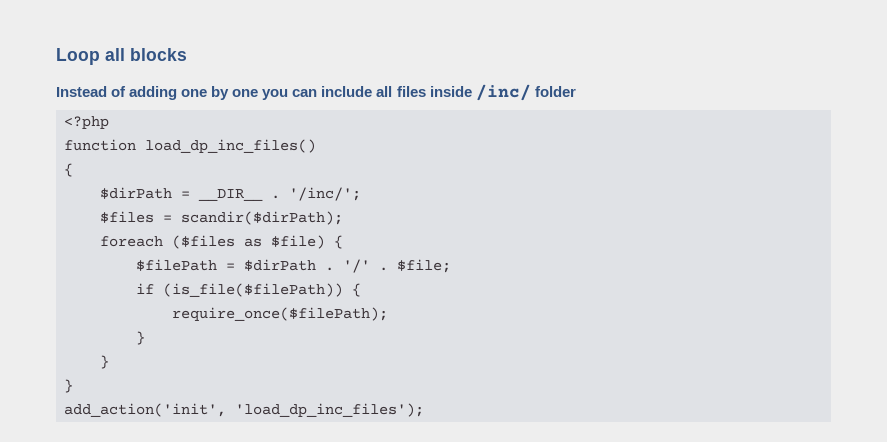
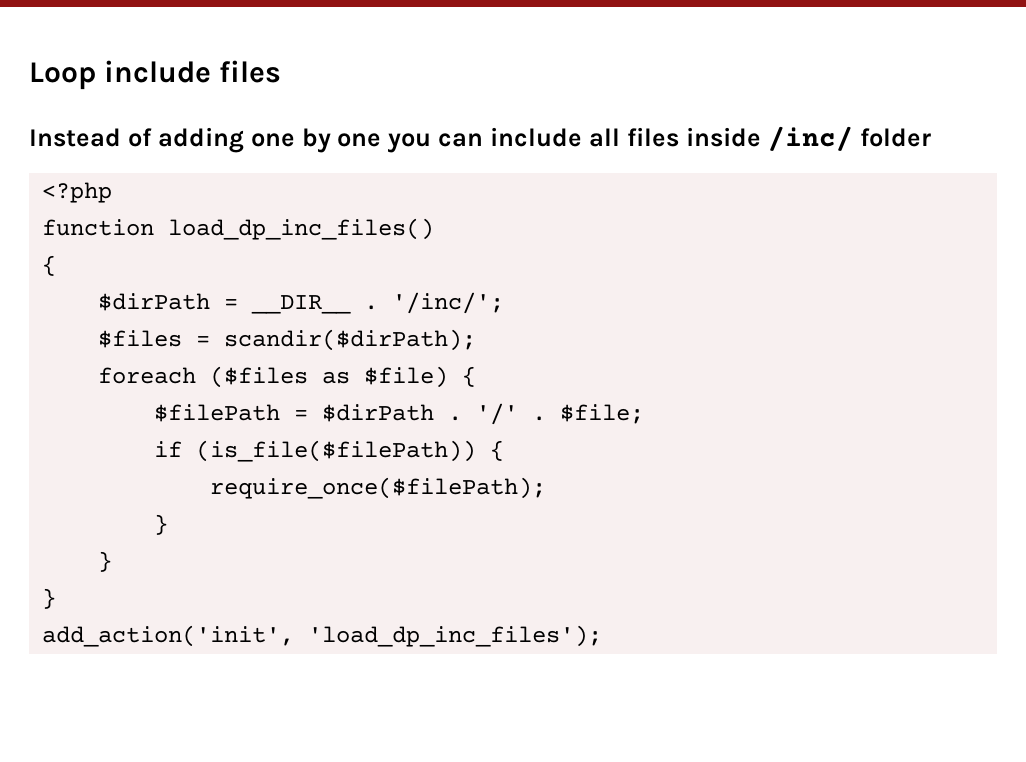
- Loop all blocks
+ Loop include files

